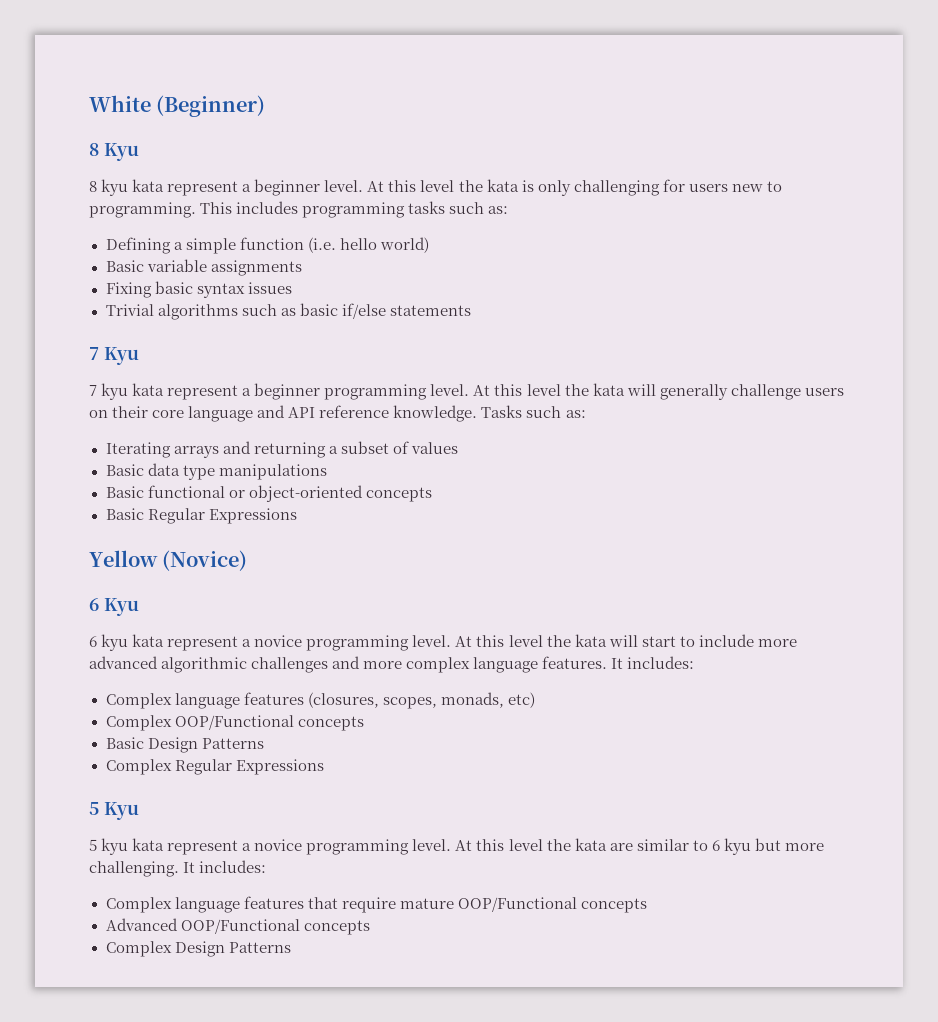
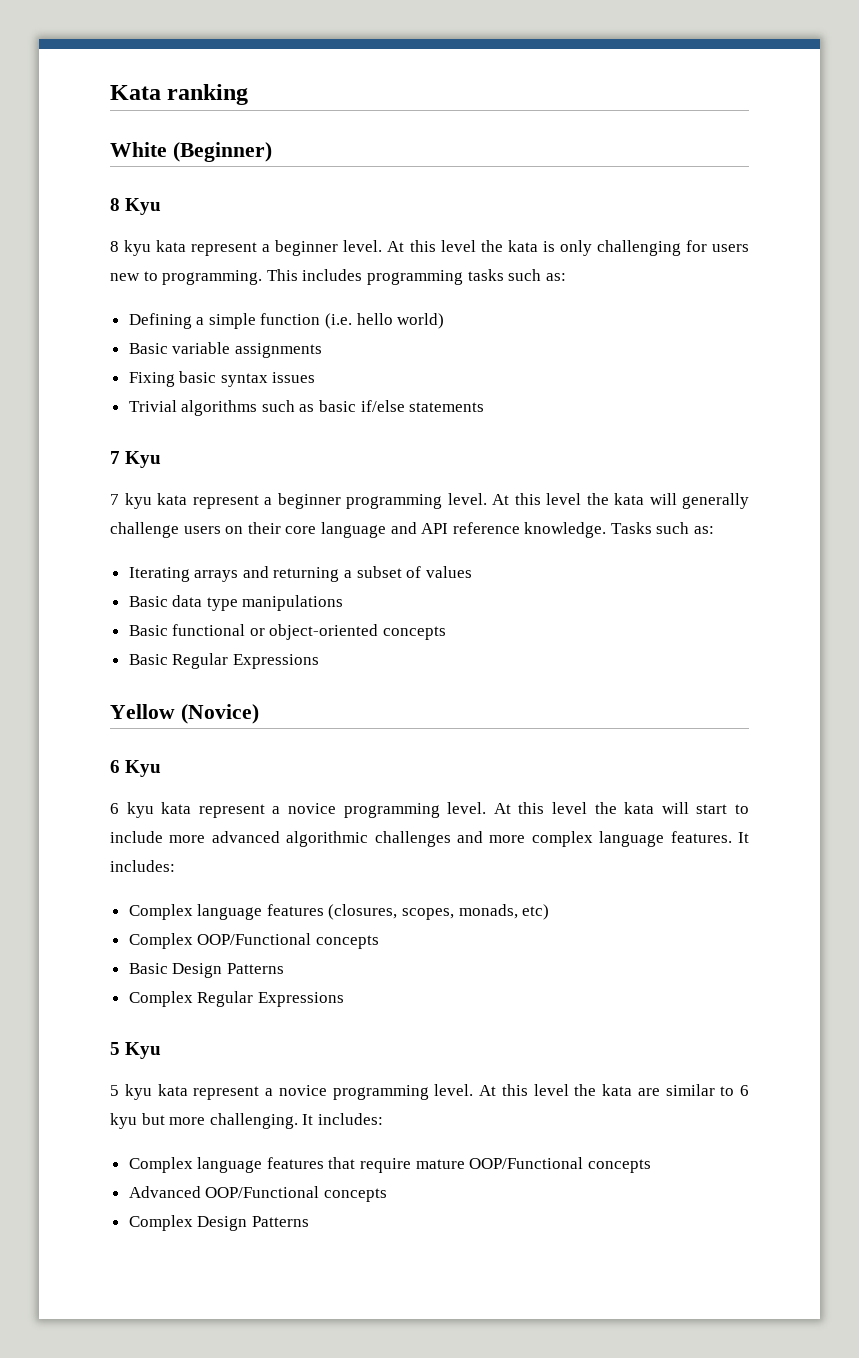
+ Kata ranking

